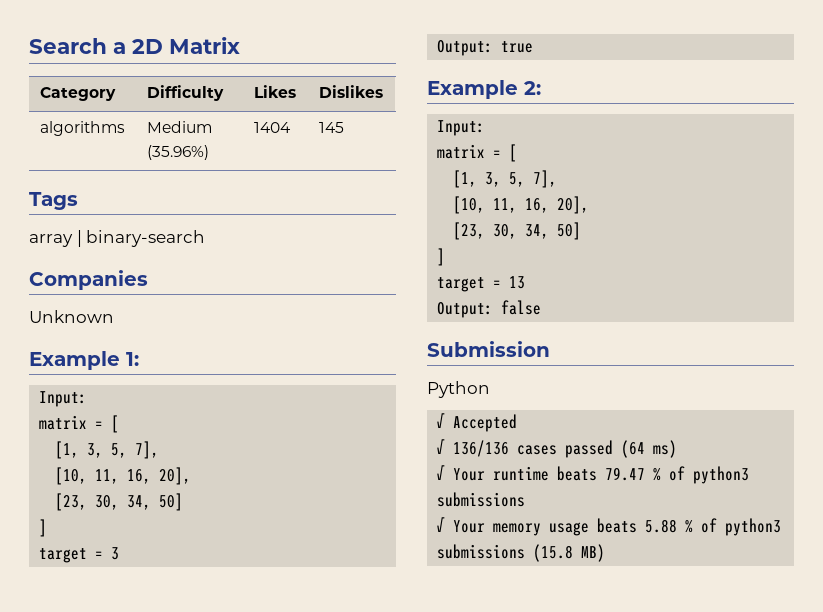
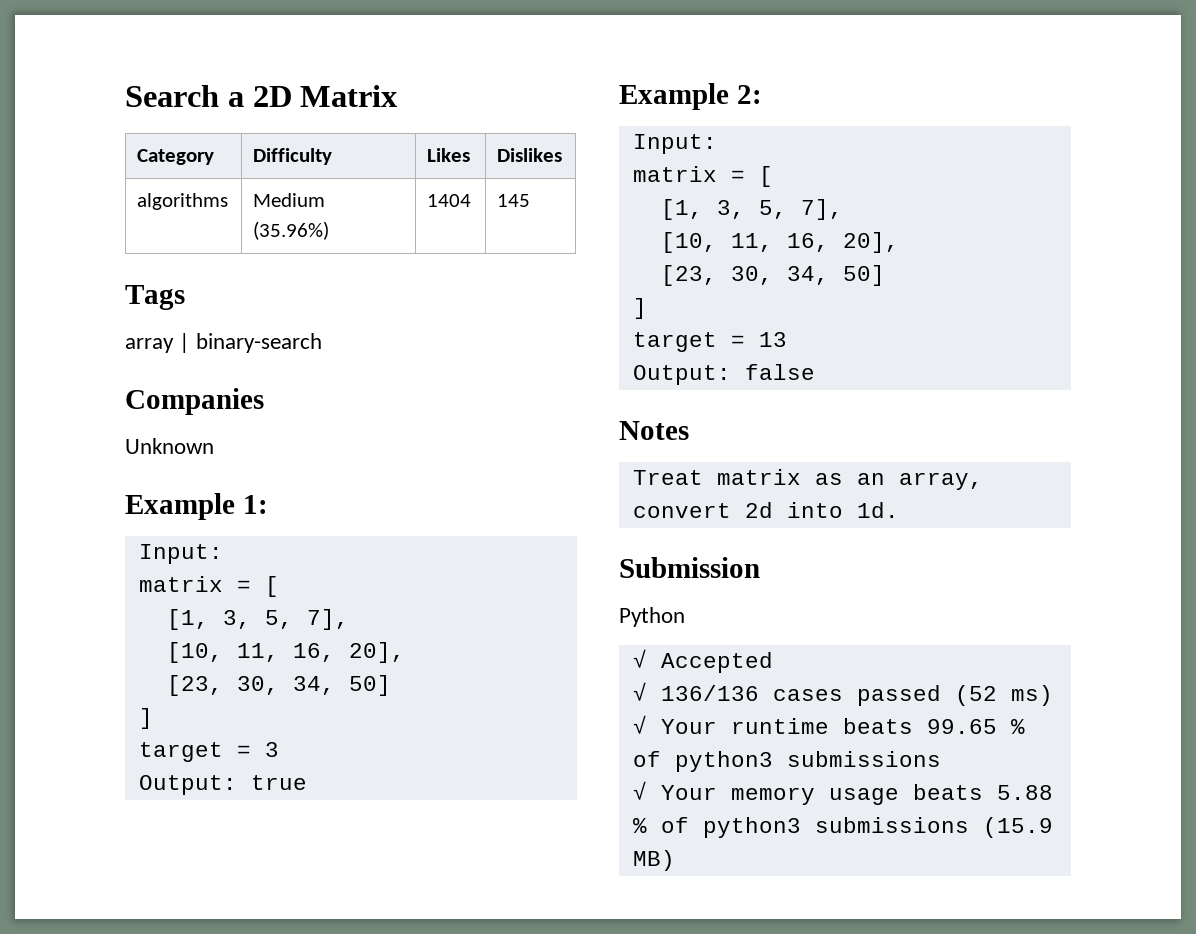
+ Notes
+ Treat matrix as an array, convert 2d into 1d.
- √ 136/136 cases passed (64 ms)
+ √ 136/136 cases passed (52 ms)
- √ Your runtime beats 79.47 % of python3 submissions
+ √ Your runtime beats 99.65 % of python3 submissions
- √ Your memory usage beats 5.88 % of python3 submissions (15.8 MB)
+ √ Your memory usage beats 5.88 % of python3 submissions (15.9 MB)

